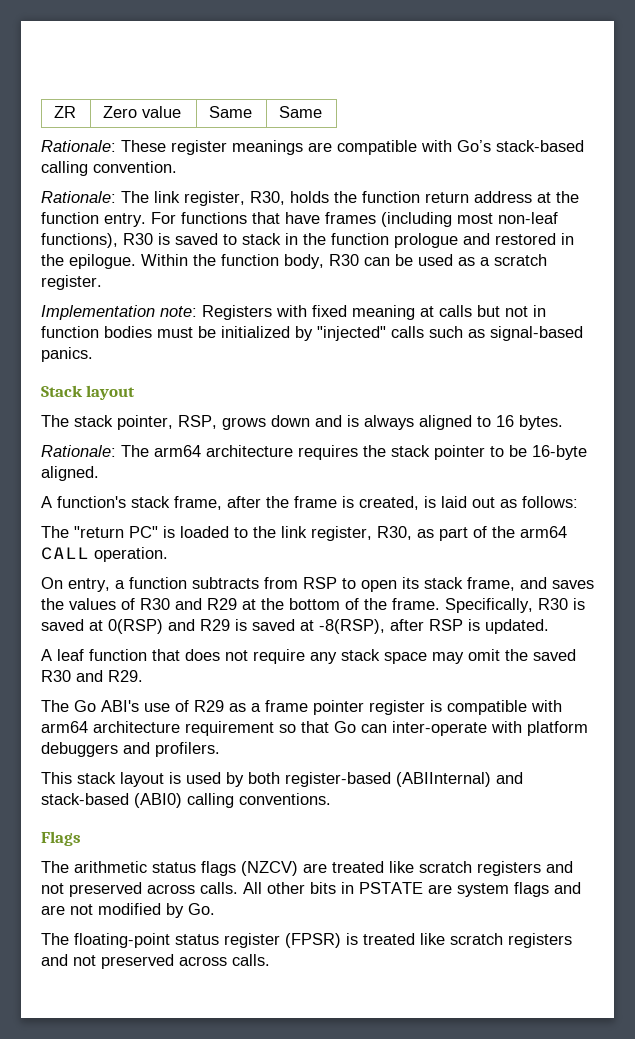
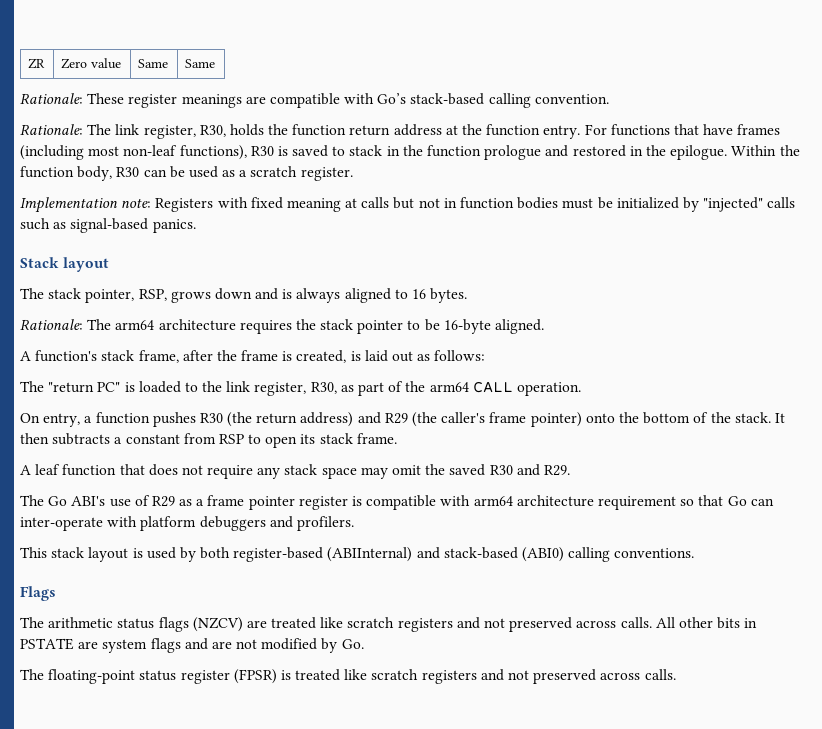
- On entry, a function subtracts from RSP to open its stack frame, and saves the values of R30 and R29 at the bottom of the frame. Specifically, R30 is saved at 0(RSP) and R29 is saved at -8(RSP), after RSP is updated.
+ On entry, a function pushes R30 (the return address) and R29 (the caller's frame pointer) onto the bottom of the stack. It then subtracts a constant from RSP to open its stack frame.

